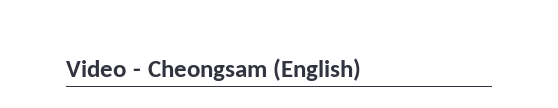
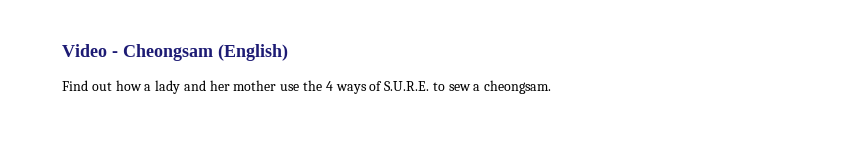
+ Find out how a lady and her mother use the 4 ways of S.U.R.E. to sew a cheongsam.

